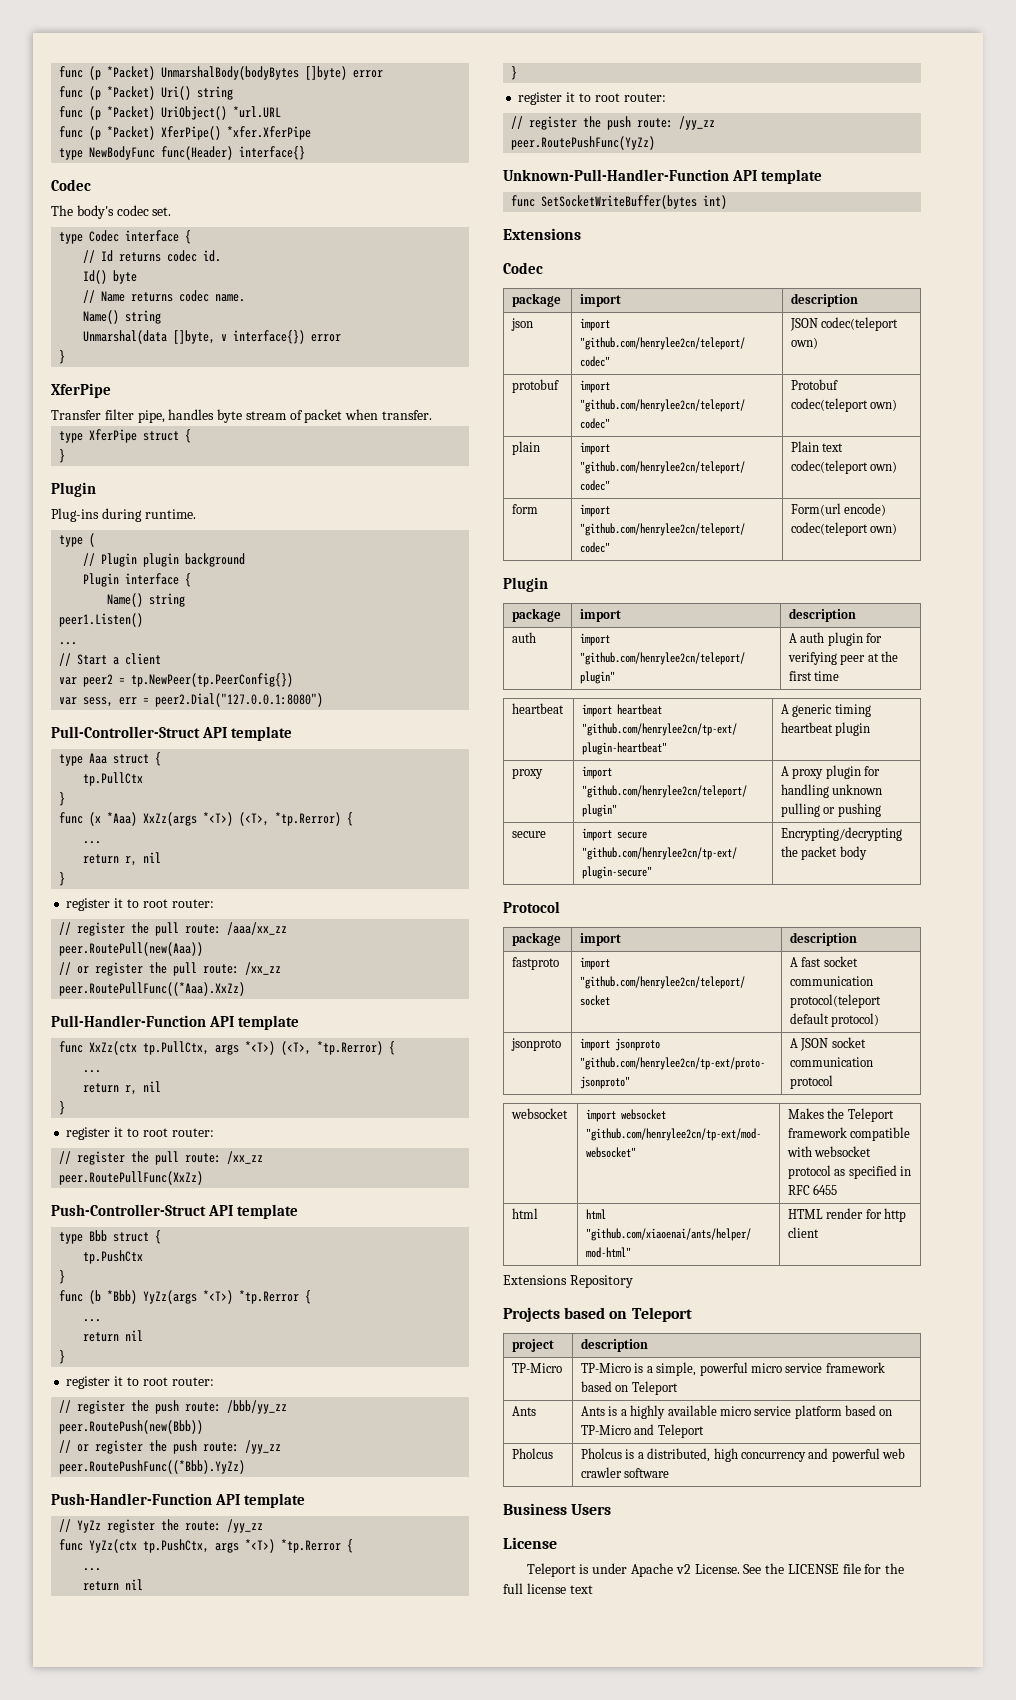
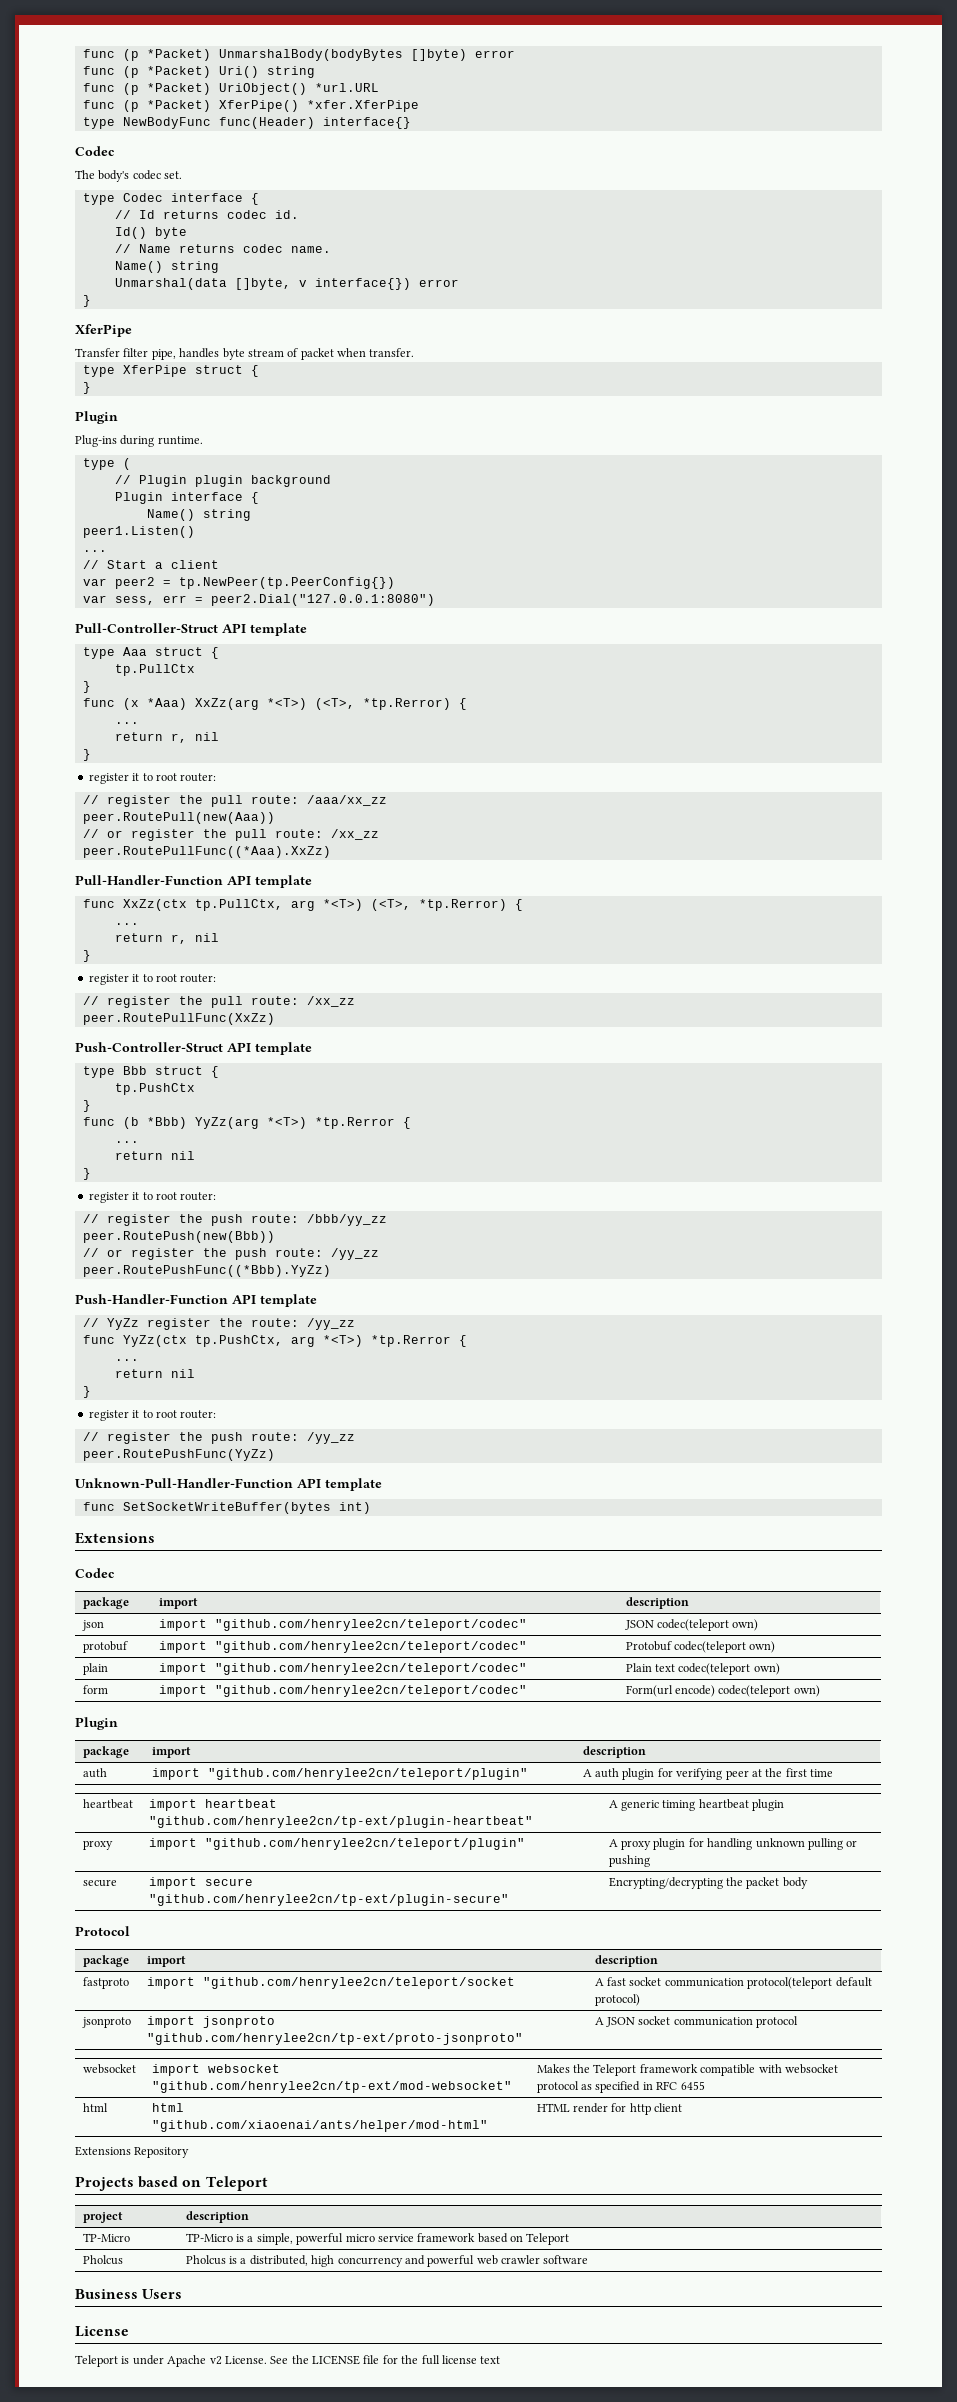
- func (x *Aaa) XxZz(args *<T>) (<T>, *tp.Rerror) {
+ func (x *Aaa) XxZz(arg *<T>) (<T>, *tp.Rerror) {
- func XxZz(ctx tp.PullCtx, args *<T>) (<T>, *tp.Rerror) {
+ func XxZz(ctx tp.PullCtx, arg *<T>) (<T>, *tp.Rerror) {
- func (b *Bbb) YyZz(args *<T>) *tp.Rerror {
+ func (b *Bbb) YyZz(arg *<T>) *tp.Rerror {
- func YyZz(ctx tp.PushCtx, args *<T>) *tp.Rerror {
+ func YyZz(ctx tp.PushCtx, arg *<T>) *tp.Rerror {
- Ants | Ants is a highly available micro service platform based on TP-Micro and Teleport

